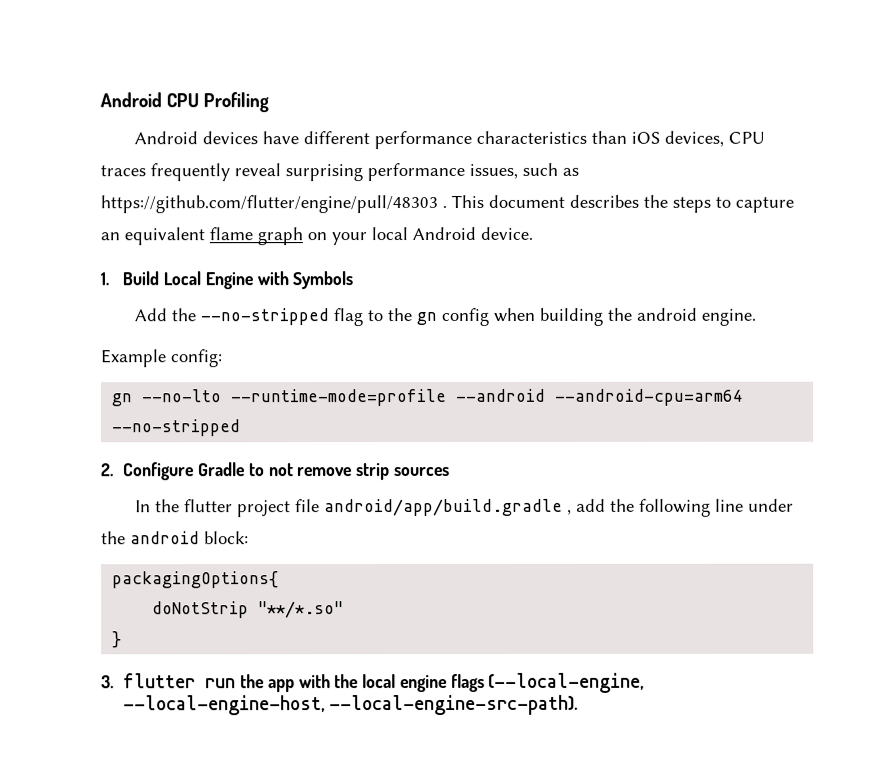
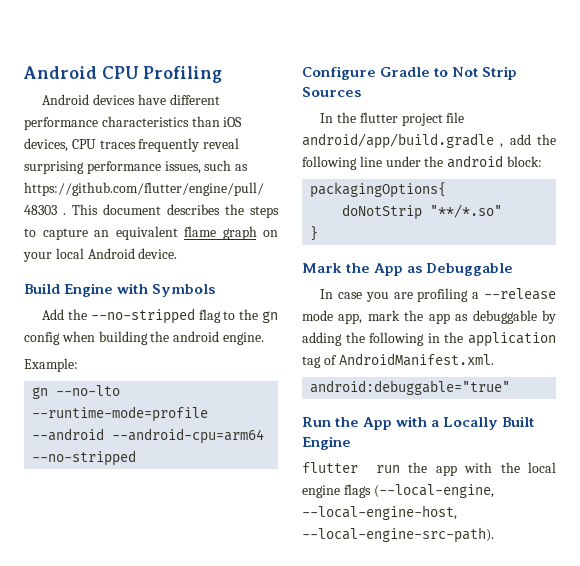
- 1. Build Local Engine with Symbols
+ Build Engine with Symbols
- Example config:
+ Example:
- 2. Configure Gradle to not remove strip sources
+ Configure Gradle to Not Strip Sources
- 3. flutter run the app with the local engine flags (--local-engine, --local-engine-host, --local-engine-src-path).
+ Mark the App as Debuggable
+ In case you are profiling a --release mode app, mark the app as debuggable by adding the following in the application tag of AndroidManifest.xml.
+ android:debuggable="true"
+ Run the App with a Locally Built Engine
+ flutter run the app with the local engine flags (--local-engine, --local-engine-host, --local-engine-src-path).

